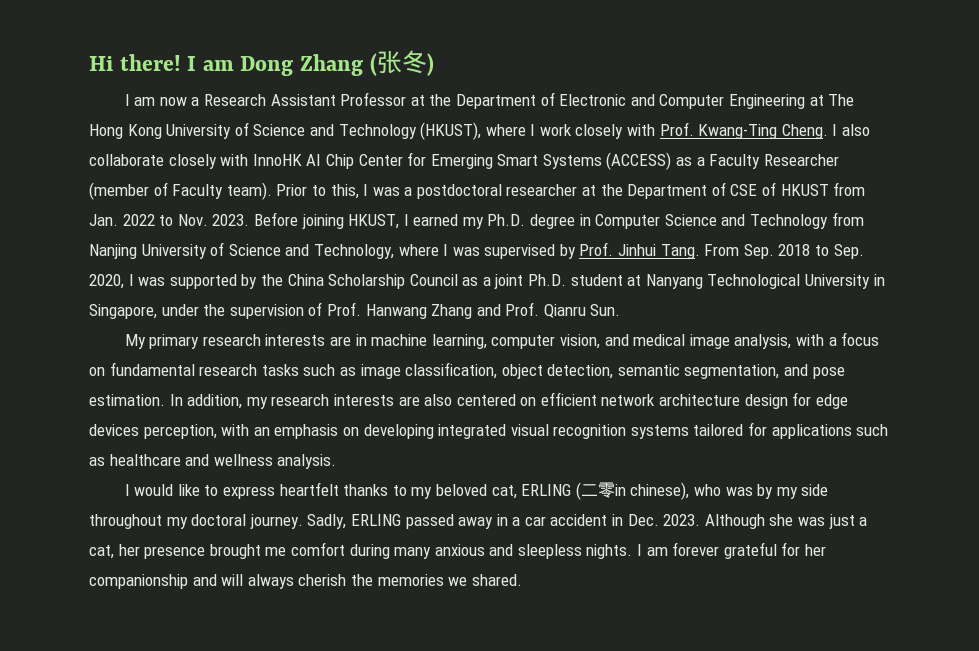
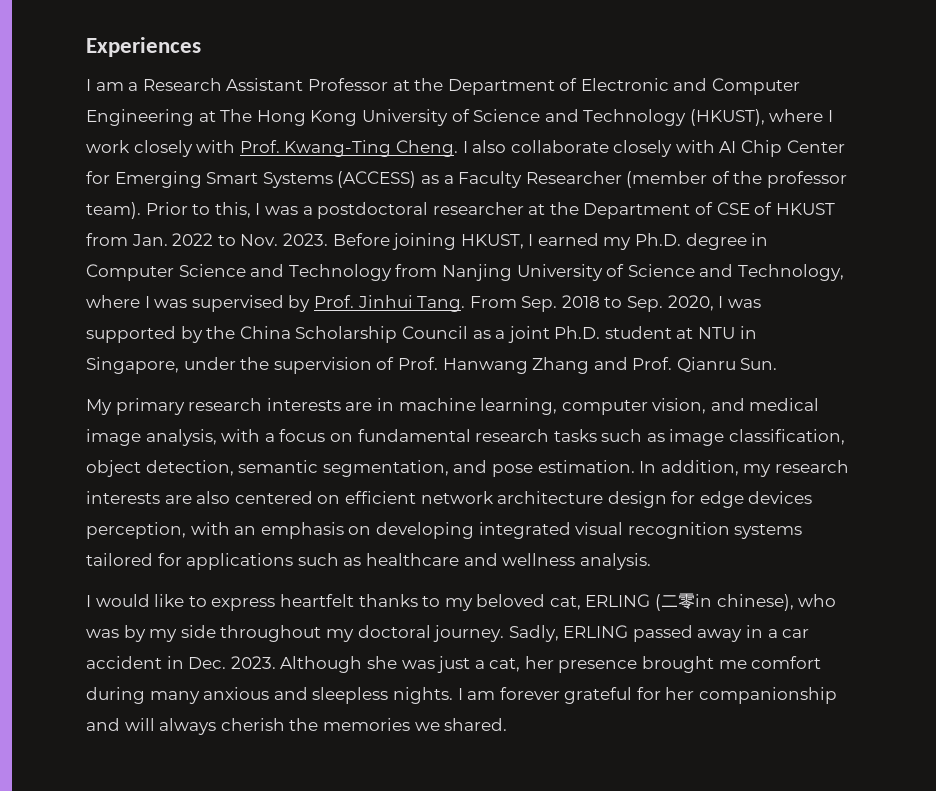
- Hi there! I am Dong Zhang (张冬)
- I am now a Research Assistant Professor at the Department of Electronic and Computer Engineering at The Hong Kong University of Science and Technology (HKUST), where I work closely with Prof. Kwang-Ting Cheng.
+ Experiences
+ I am a Research Assistant Professor at the Department of Electronic and Computer Engineering at The Hong Kong University of Science and Technology (HKUST), where I work closely with Prof. Kwang-Ting Cheng.
- I also collaborate closely with InnoHK AI Chip Center for Emerging Smart Systems (ACCESS) as a Faculty Researcher (member of Faculty team).
+ I also collaborate closely with AI Chip Center for Emerging Smart Systems (ACCESS) as a Faculty Researcher (member of the professor team).
- From Sep. 2018 to Sep. 2020, I was supported by the China Scholarship Council as a joint Ph.D. student at Nanyang Technological University in Singapore, under the supervision of Prof. Hanwang Zhang and Prof. Qianru Sun.
+ From Sep. 2018 to Sep. 2020, I was supported by the China Scholarship Council as a joint Ph.D. student at NTU in Singapore, under the supervision of Prof. Hanwang Zhang and Prof. Qianru Sun.

